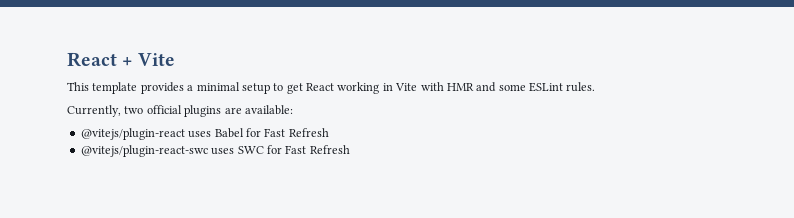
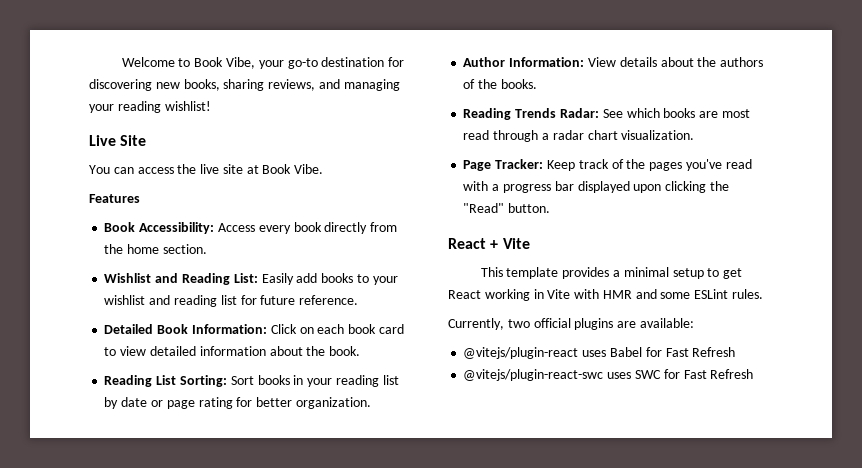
+ Welcome to Book Vibe, your go-to destination for discovering new books, sharing reviews, and managing your reading wishlist!
+ Live Site
+ You can access the live site at Book Vibe.
+ Features
+ Book Accessibility: Access every book directly from the home section.
+ Wishlist and Reading List: Easily add books to your wishlist and reading list for future reference.
+ Detailed Book Information: Click on each book card to view detailed information about the book.
+ Reading List Sorting: Sort books in your reading list by date or page rating for better organization.
+ Author Information: View details about the authors of the books.
+ Reading Trends Radar: See which books are most read through a radar chart visualization.
+ Page Tracker: Keep track of the pages you've read with a progress bar displayed upon clicking the "Read" button.

